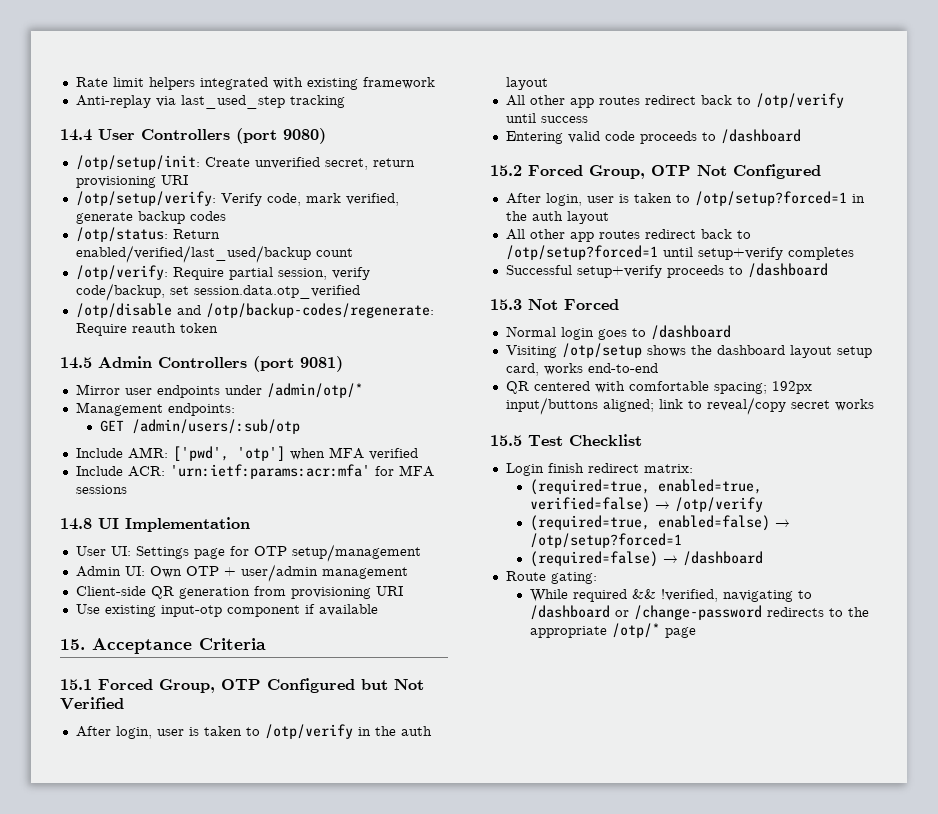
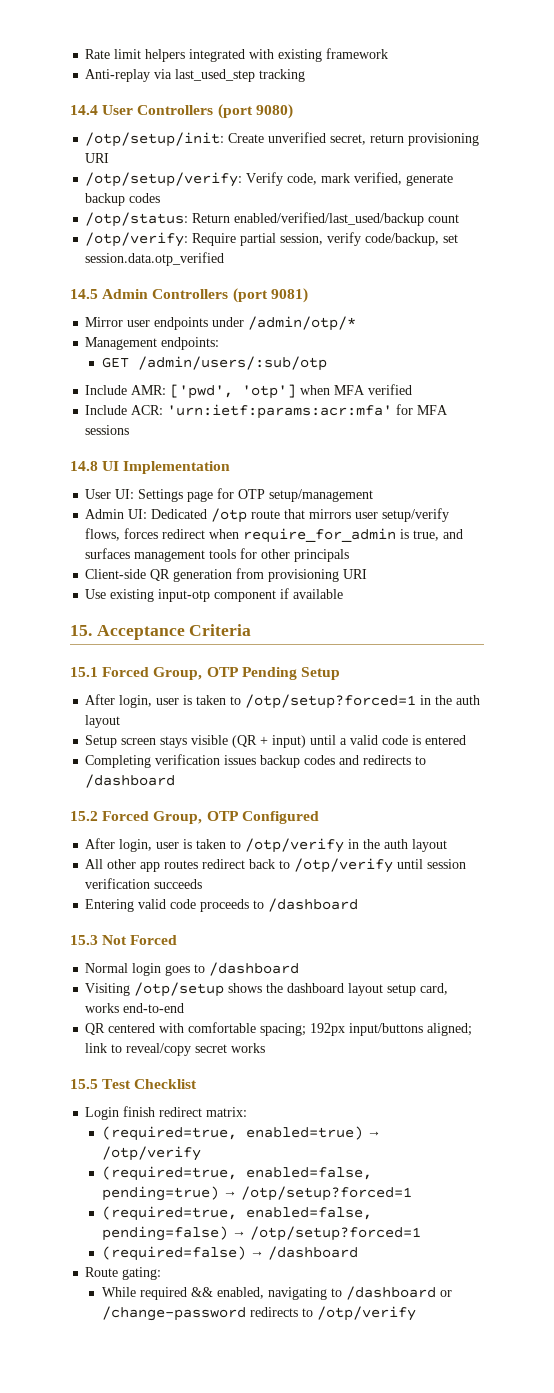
- /otp/disable and /otp/backup-codes/regenerate: Require reauth token
- Admin UI: Own OTP + user/admin management
+ Admin UI: Dedicated /otp route that mirrors user setup/verify flows, forces redirect when require_for_admin is true, and surfaces management tools for other principals
- 15.1 Forced Group, OTP Configured but Not Verified
+ 15.1 Forced Group, OTP Pending Setup
+ After login, user is taken to /otp/setup?forced=1 in the auth layout
+ Setup screen stays visible (QR + input) until a valid code is entered
+ Completing verification issues backup codes and redirects to /dashboard
+ 15.2 Forced Group, OTP Configured
- All other app routes redirect back to /otp/verify until success
+ All other app routes redirect back to /otp/verify until session verification succeeds
- 15.2 Forced Group, OTP Not Configured
- After login, user is taken to /otp/setup?forced=1 in the auth layout
- All other app routes redirect back to /otp/setup?forced=1 until setup+verify completes
- Successful setup+verify proceeds to /dashboard
- (required=true, enabled=true, verified=false) → /otp/verify
+ (required=true, enabled=true) → /otp/verify
- (required=true, enabled=false) → /otp/setup?forced=1
+ (required=true, enabled=false, pending=true) → /otp/setup?forced=1
+ (required=true, enabled=false, pending=false) → /otp/setup?forced=1
- While required && !verified, navigating to /dashboard or /change-password redirects to the appropriate /otp/* page
+ While required && enabled, navigating to /dashboard or /change-password redirects to /otp/verify

